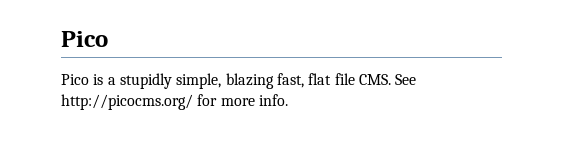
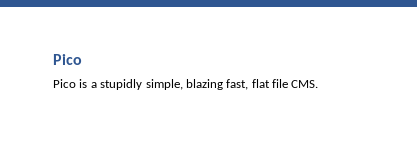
- Pico is a stupidly simple, blazing fast, flat file CMS. See http://picocms.org/ for more info.
+ Pico is a stupidly simple, blazing fast, flat file CMS.

